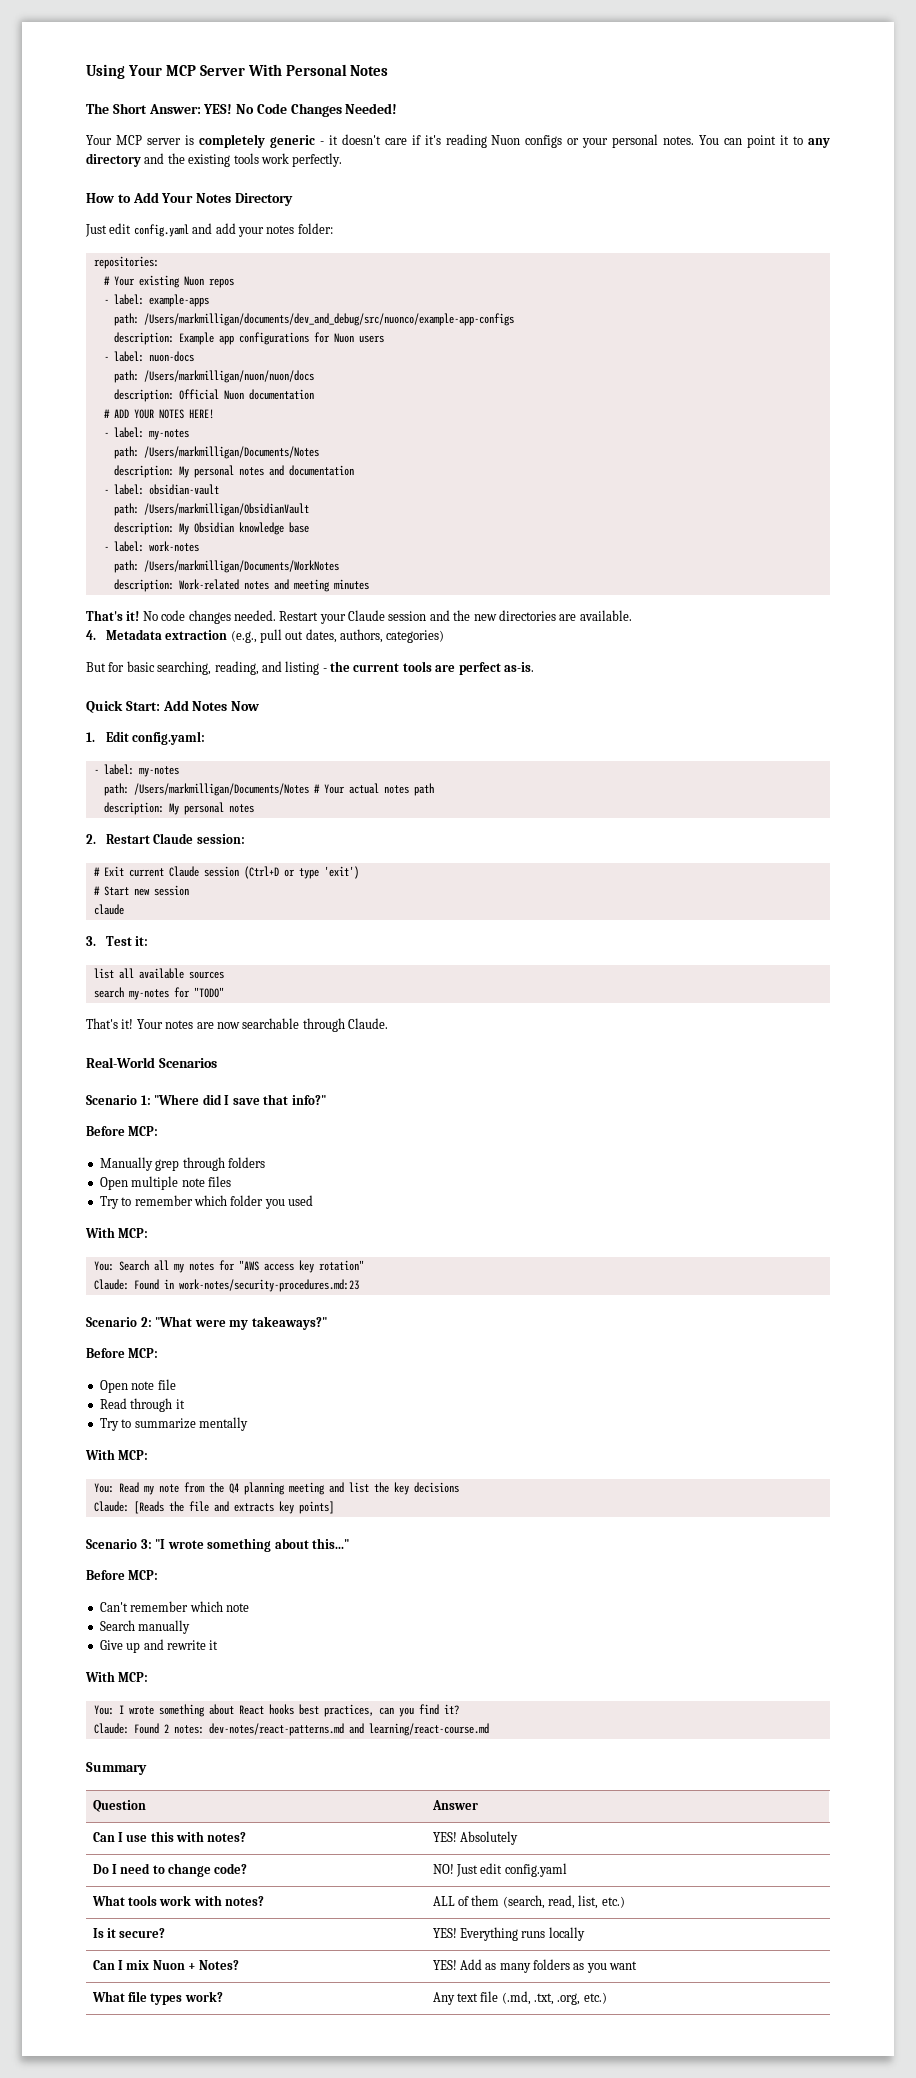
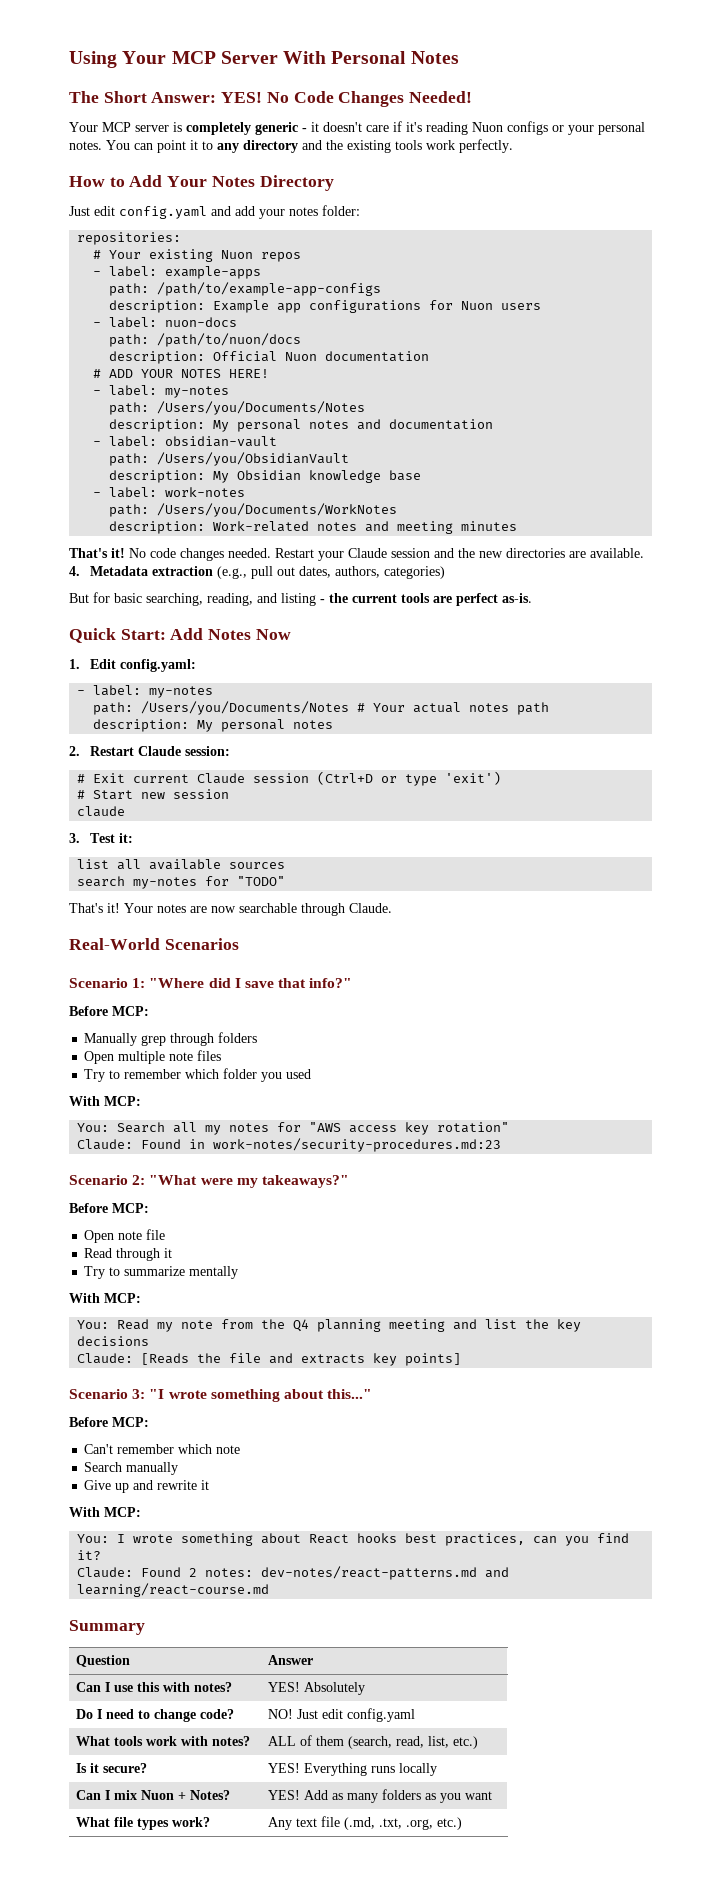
- path: /Users/markmilligan/documents/dev_and_debug/src/nuonco/example-app-configs
+ path: /path/to/example-app-configs
- path: /Users/markmilligan/nuon/nuon/docs
+ path: /path/to/nuon/docs
  # ADD YOUR NOTES HERE!
  - label: my-notes
- path: /Users/markmilligan/Documents/Notes
+ path: /Users/you/Documents/Notes
- path: /Users/markmilligan/ObsidianVault
+ path: /Users/you/ObsidianVault
- path: /Users/markmilligan/Documents/WorkNotes
+ path: /Users/you/Documents/WorkNotes
- path: /Users/markmilligan/Documents/Notes # Your actual notes path
+ path: /Users/you/Documents/Notes # Your actual notes path

